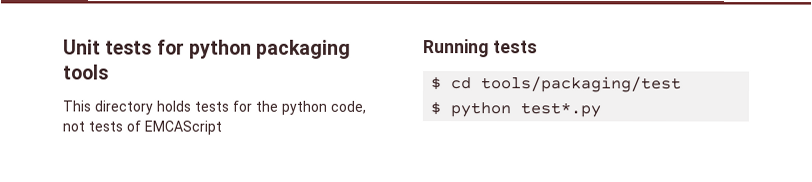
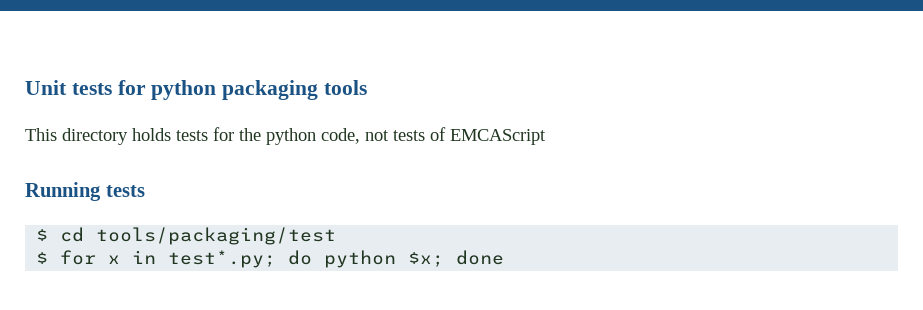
- $ python test*.py
+ $ for x in test*.py; do python $x; done

